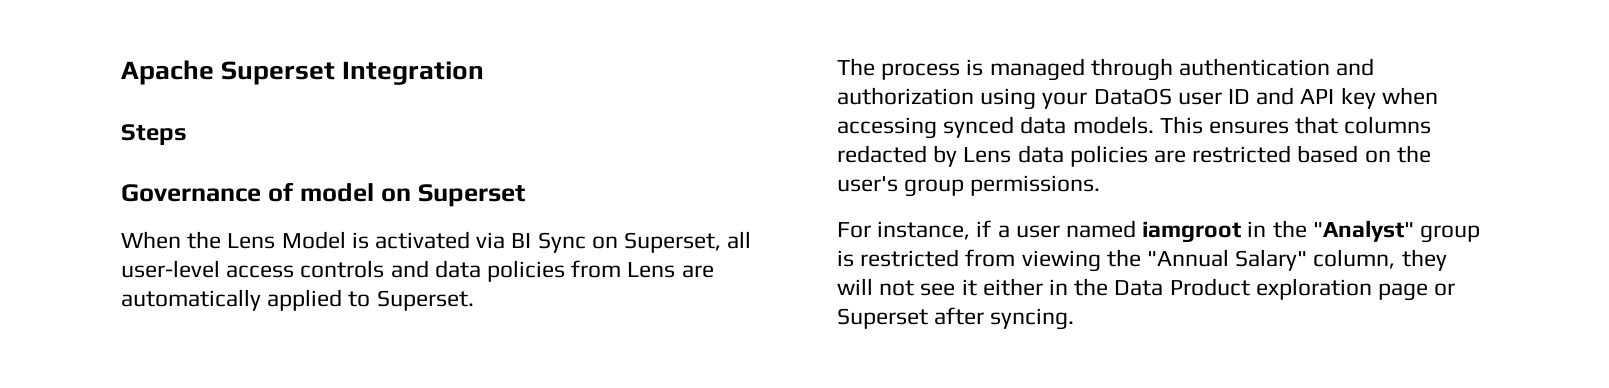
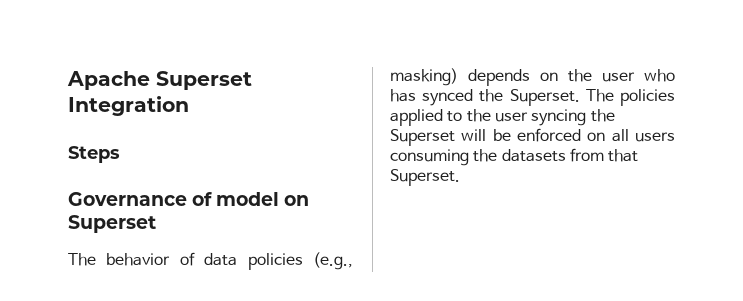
- When the Lens Model is activated via BI Sync on Superset, all user-level access controls and data policies from Lens are automatically applied to Superset.
- The process is managed through authentication and authorization using your DataOS user ID and API key when accessing synced data models. This ensures that columns redacted by Lens data policies are restricted based on the user's group permissions.
- For instance, if a user named iamgroot in the "Analyst" group is restricted from viewing the "Annual Salary" column, they will not see it either in the Data Product exploration page or Superset after syncing.
+ The behavior of data policies (e.g., masking) depends on the user who has synced the Superset. The policies applied to the user syncing the Superset will be enforced on all users consuming the datasets from that Superset.

